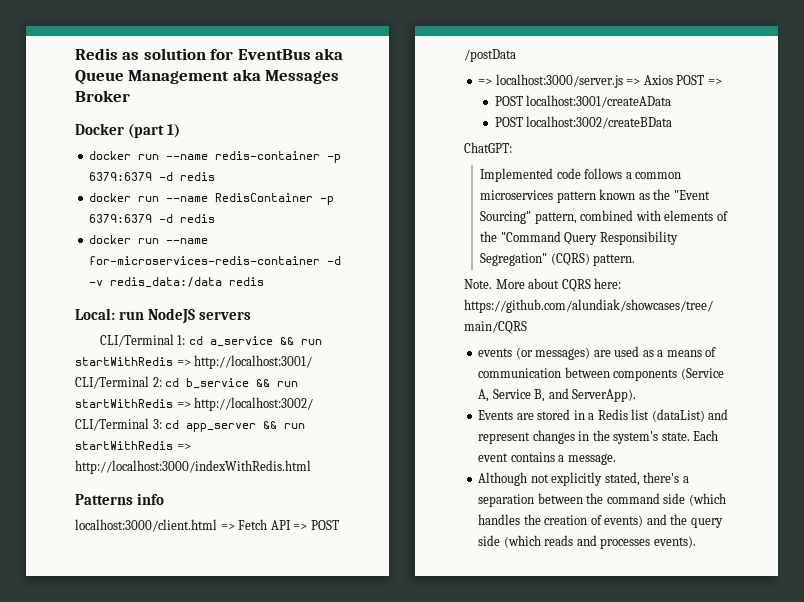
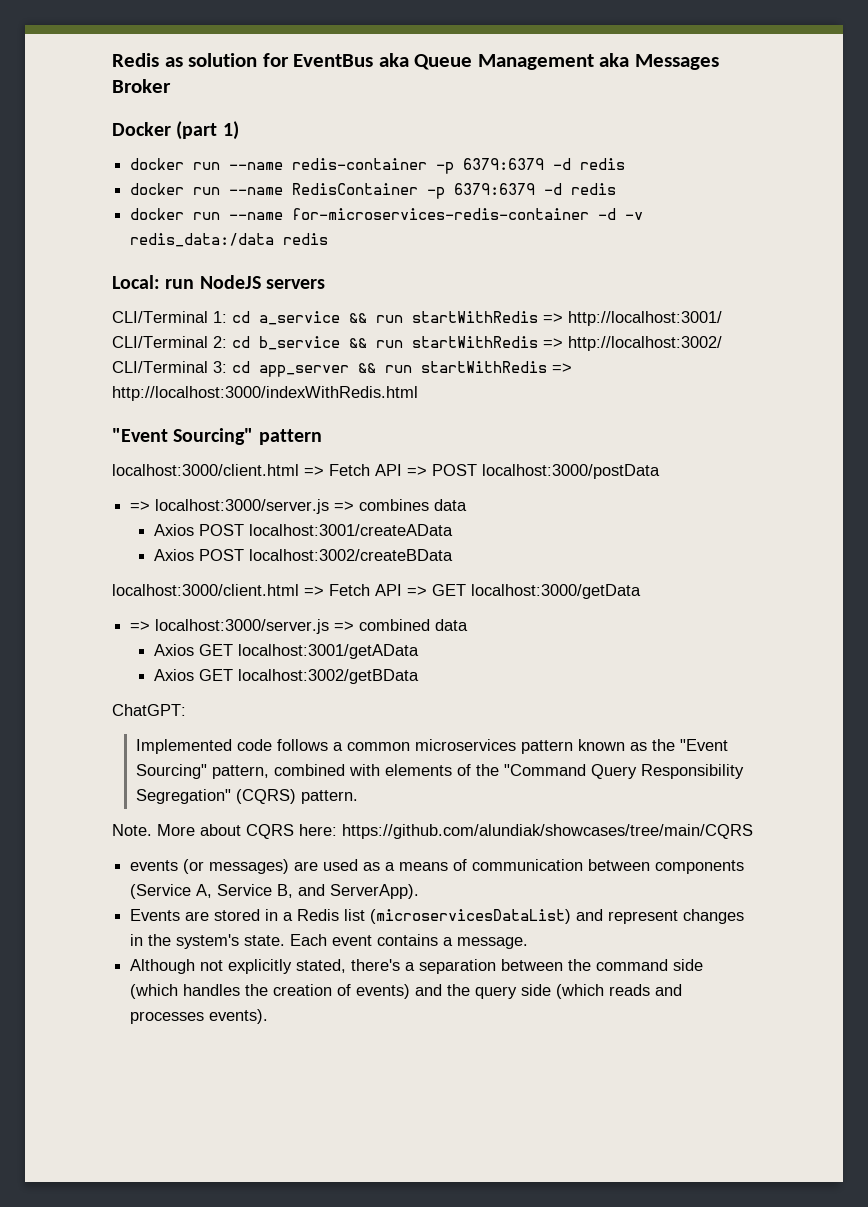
- Patterns info
+ "Event Sourcing" pattern
- localhost:3000/client.html => Fetch API => POST /postData
- => localhost:3000/server.js => Axios POST =>
- POST localhost:3001/createAData
+ localhost:3000/client.html => Fetch API => POST localhost:3000/postData
+ => localhost:3000/server.js => combines data
+ Axios POST localhost:3001/createAData
- POST localhost:3002/createBData
+ Axios POST localhost:3002/createBData
+ localhost:3000/client.html => Fetch API => GET localhost:3000/getData
+ => localhost:3000/server.js => combined data
+ Axios GET localhost:3001/getAData
+ Axios GET localhost:3002/getBData
- Events are stored in a Redis list (dataList) and represent changes in the system's state.
+ Events are stored in a Redis list (microservicesDataList) and represent changes in the system's state.

